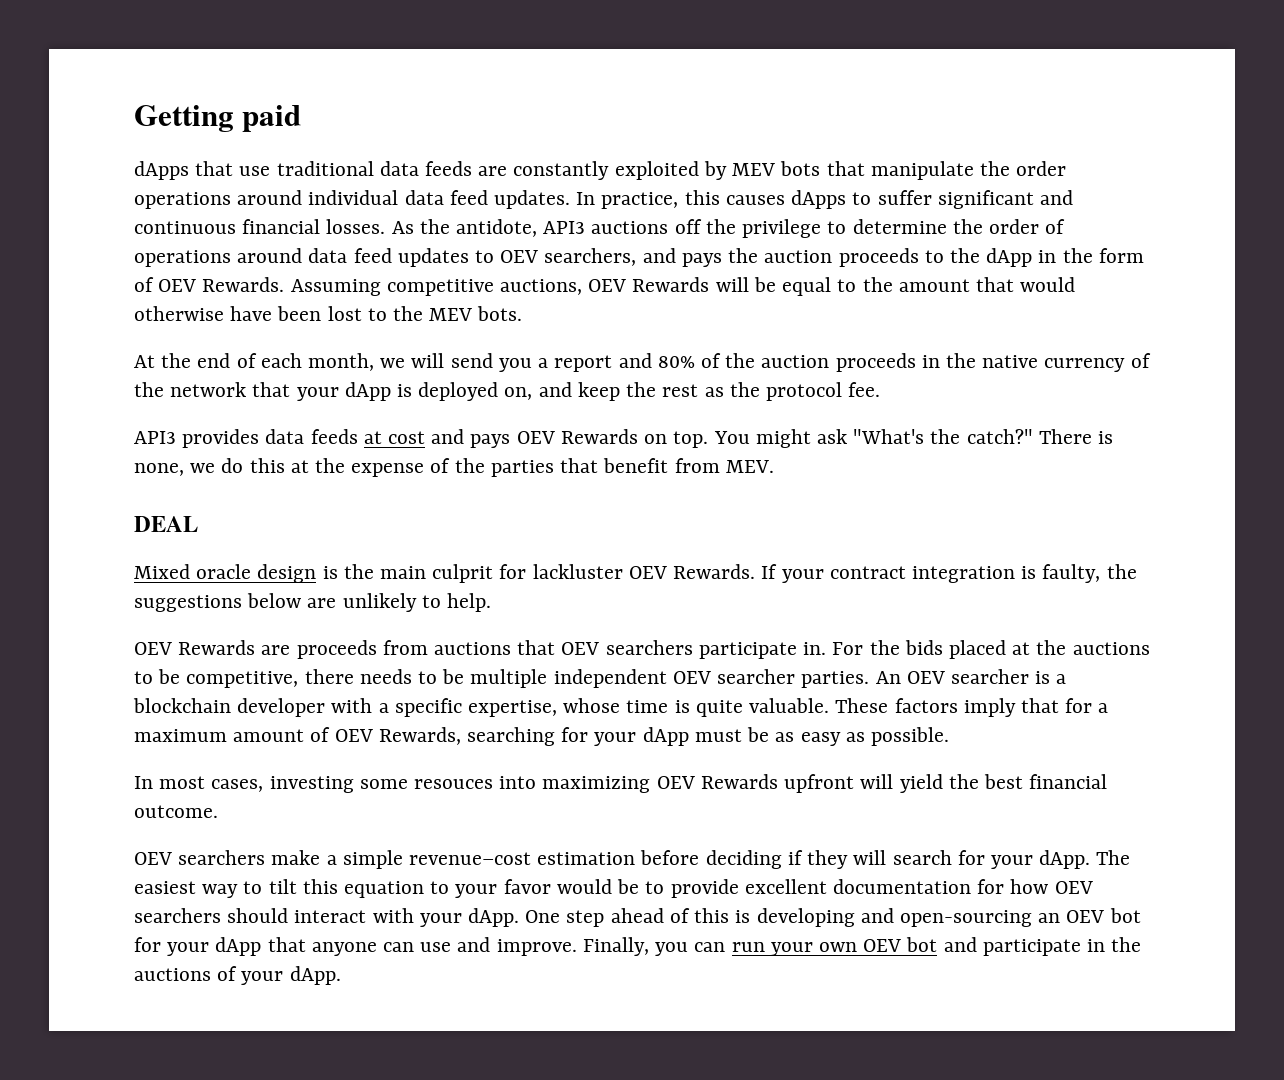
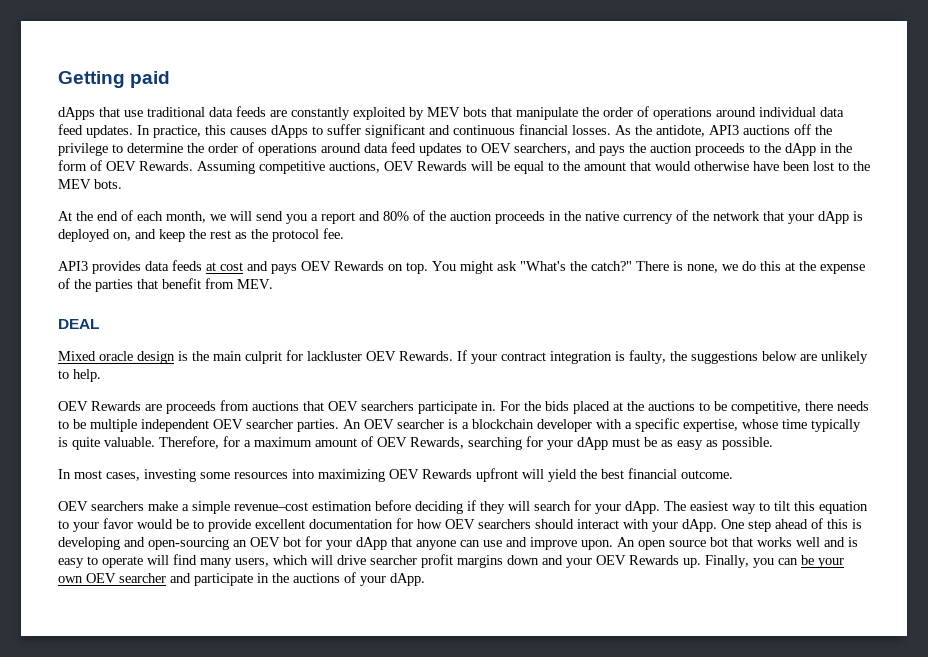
- dApps that use traditional data feeds are constantly exploited by MEV bots that manipulate the order operations around individual data feed updates.
+ dApps that use traditional data feeds are constantly exploited by MEV bots that manipulate the order of operations around individual data feed updates.
- An OEV searcher is a blockchain developer with a specific expertise, whose time is quite valuable.
+ An OEV searcher is a blockchain developer with a specific expertise, whose time typically is quite valuable.
- These factors imply that for a maximum amount of OEV Rewards, searching for your dApp must be as easy as possible.
+ Therefore, for a maximum amount of OEV Rewards, searching for your dApp must be as easy as possible.
- In most cases, investing some resouces into maximizing OEV Rewards upfront will yield the best financial outcome.
+ In most cases, investing some resources into maximizing OEV Rewards upfront will yield the best financial outcome.
- One step ahead of this is developing and open-sourcing an OEV bot for your dApp that anyone can use and improve.
+ One step ahead of this is developing and open-sourcing an OEV bot for your dApp that anyone can use and improve upon. An open source bot that works well and is easy to operate will find many users, which will drive searcher profit margins down and your OEV Rewards up.
- Finally, you can run your own OEV bot and participate in the auctions of your dApp.
+ Finally, you can be your own OEV searcher and participate in the auctions of your dApp.

